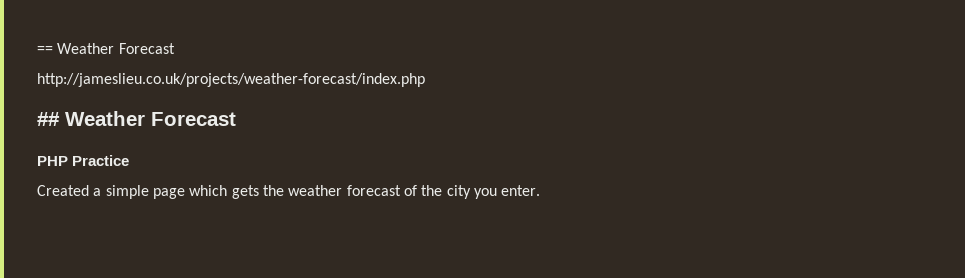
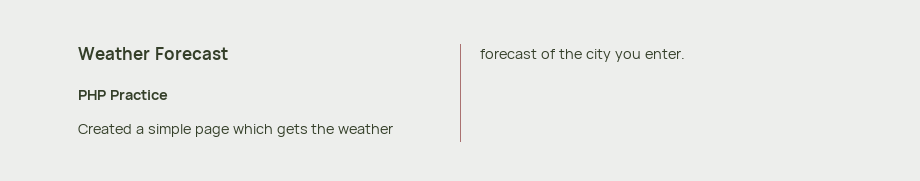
- == Weather Forecast
- http://jameslieu.co.uk/projects/weather-forecast/index.php
- ## Weather Forecast
+ Weather Forecast

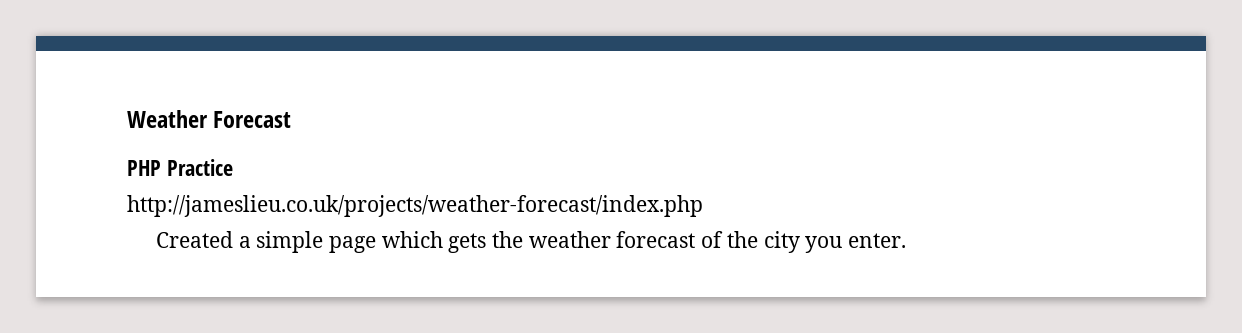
+ http://jameslieu.co.uk/projects/weather-forecast/index.php

